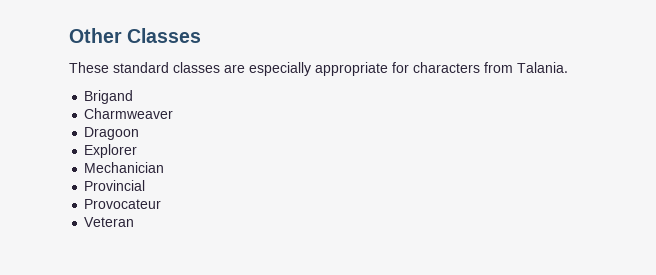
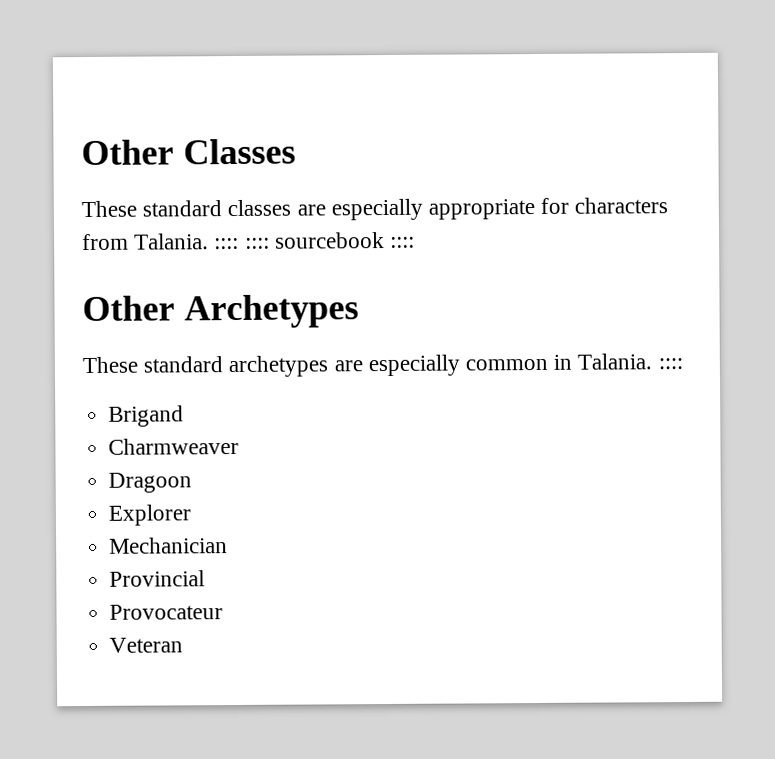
- These standard classes are especially appropriate for characters from Talania.
+ These standard classes are especially appropriate for characters from Talania. :::: :::: sourcebook ::::
+ Other Archetypes
+ These standard archetypes are especially common in Talania. ::::

